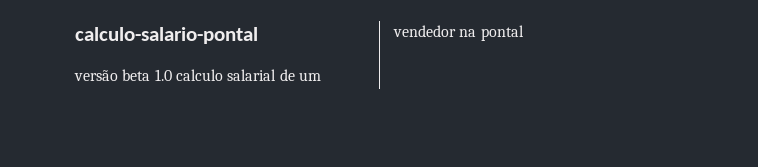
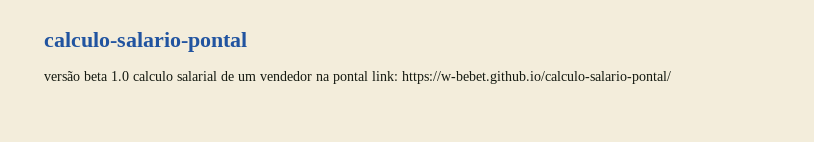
- versão beta 1.0 calculo salarial de um vendedor na pontal
+ versão beta 1.0 calculo salarial de um vendedor na pontal link: https://w-bebet.github.io/calculo-salario-pontal/

